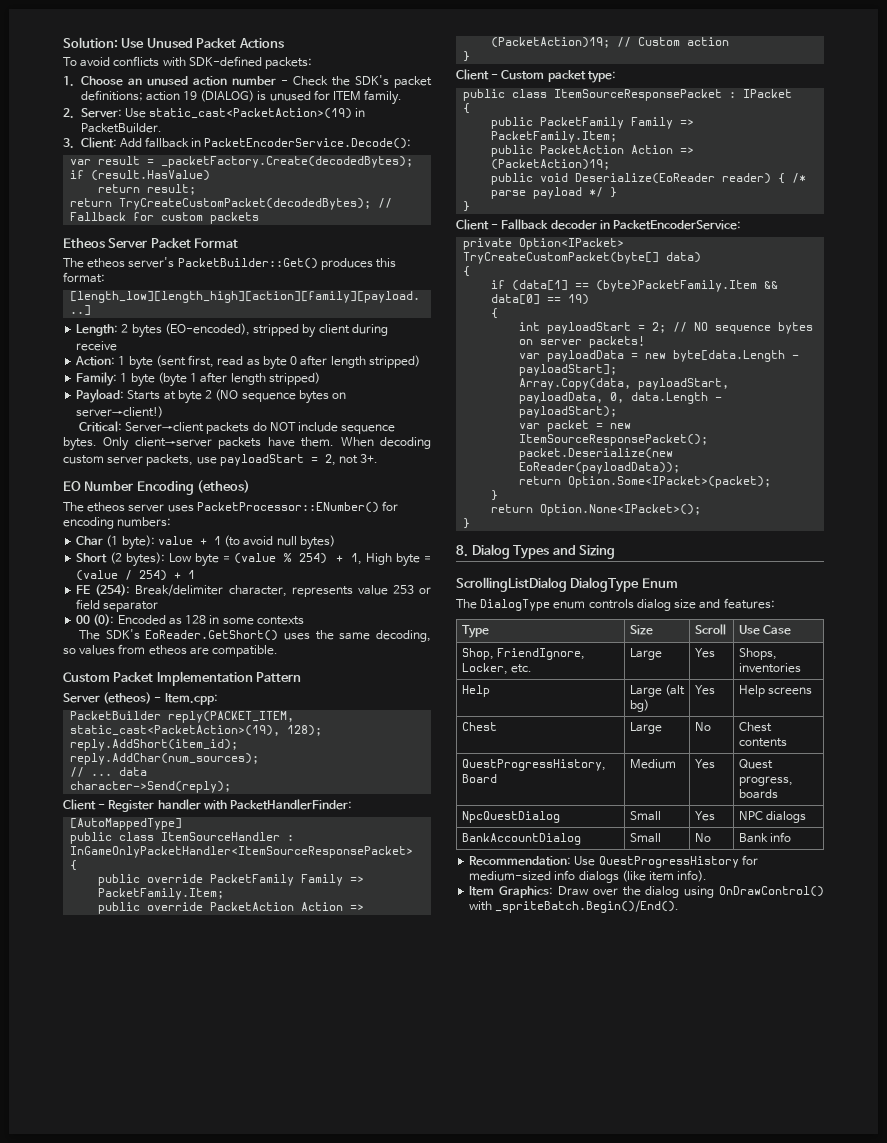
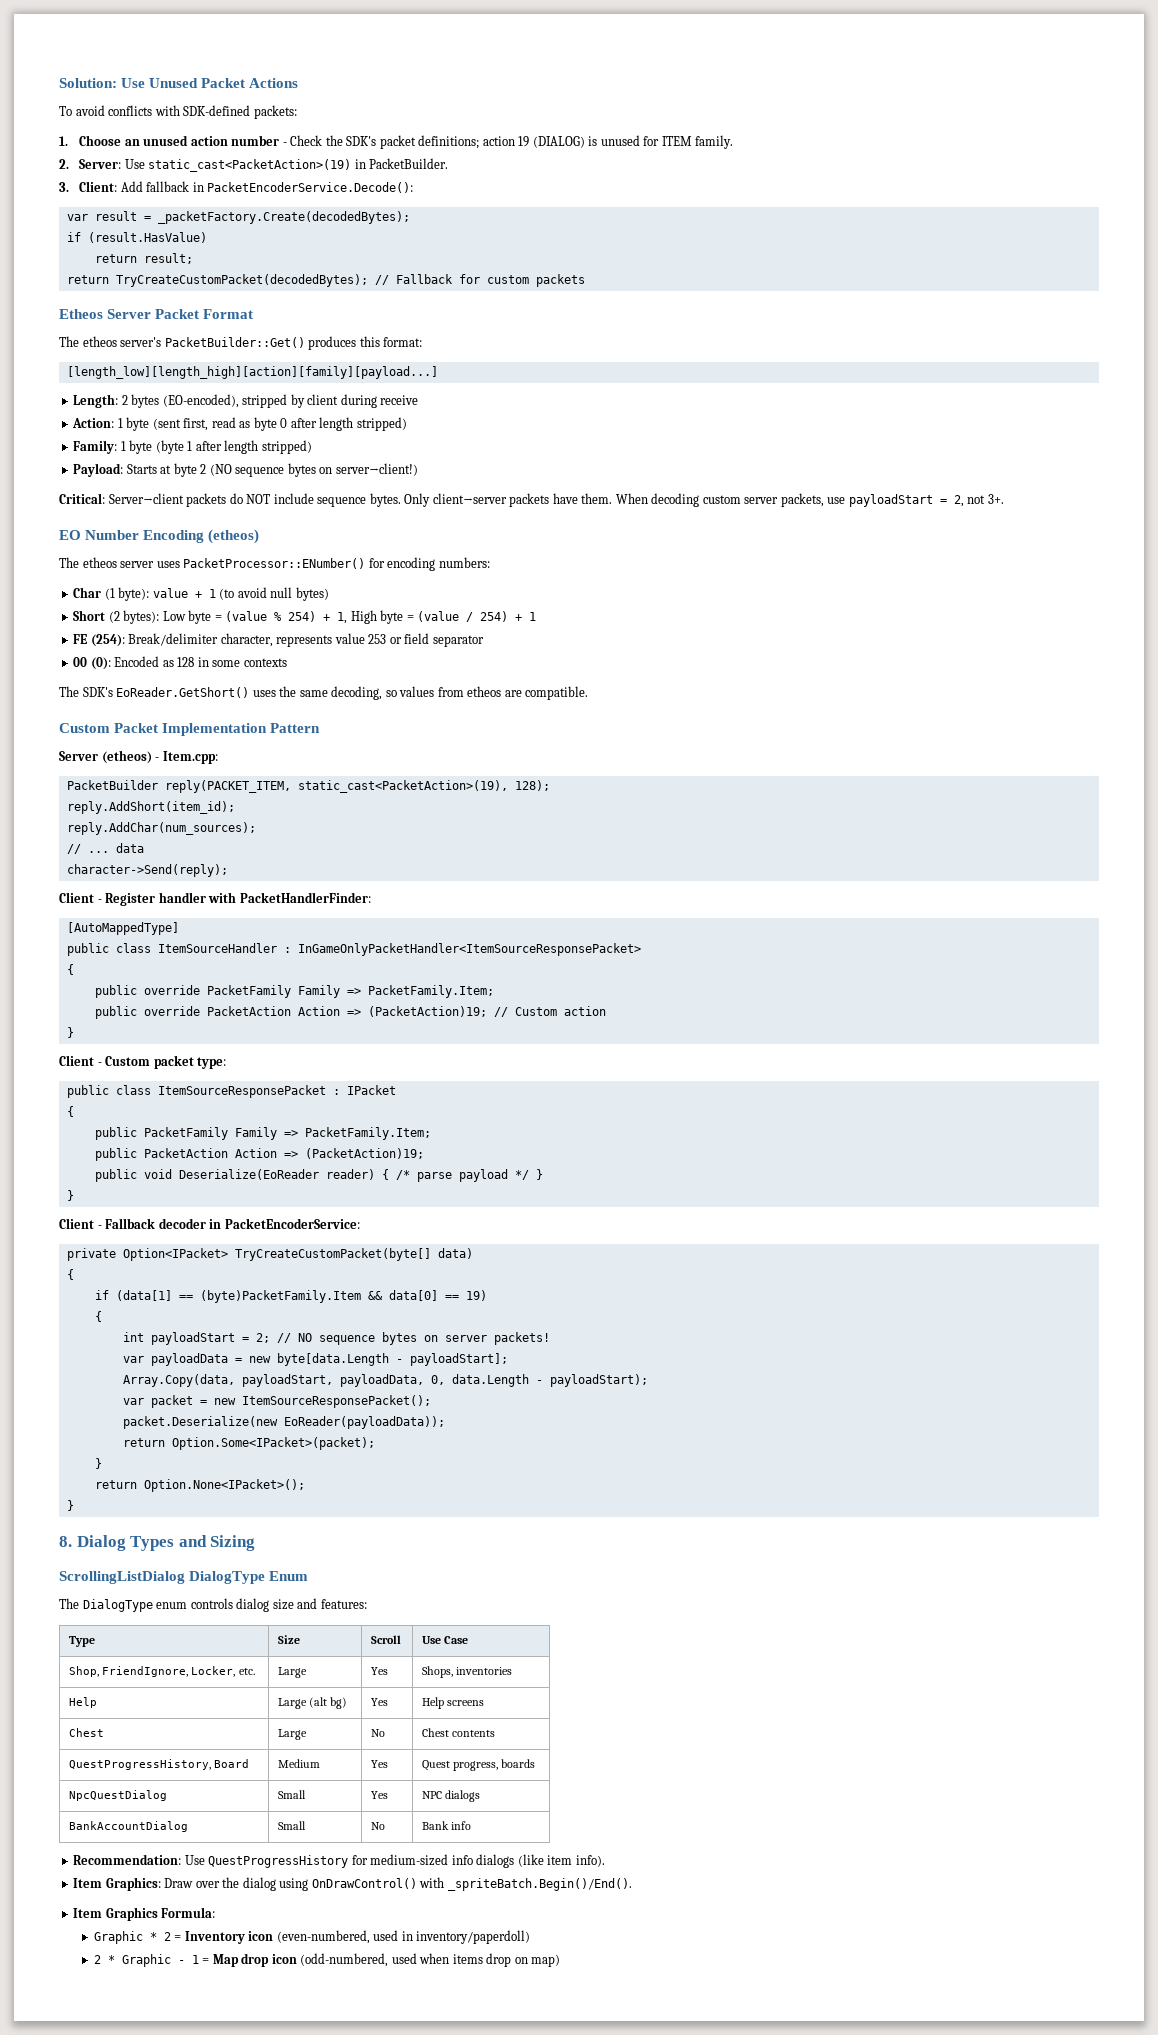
+ Item Graphics Formula:
+ Graphic * 2 = Inventory icon (even-numbered, used in inventory/paperdoll)
+ 2 * Graphic - 1 = Map drop icon (odd-numbered, used when items drop on map)

